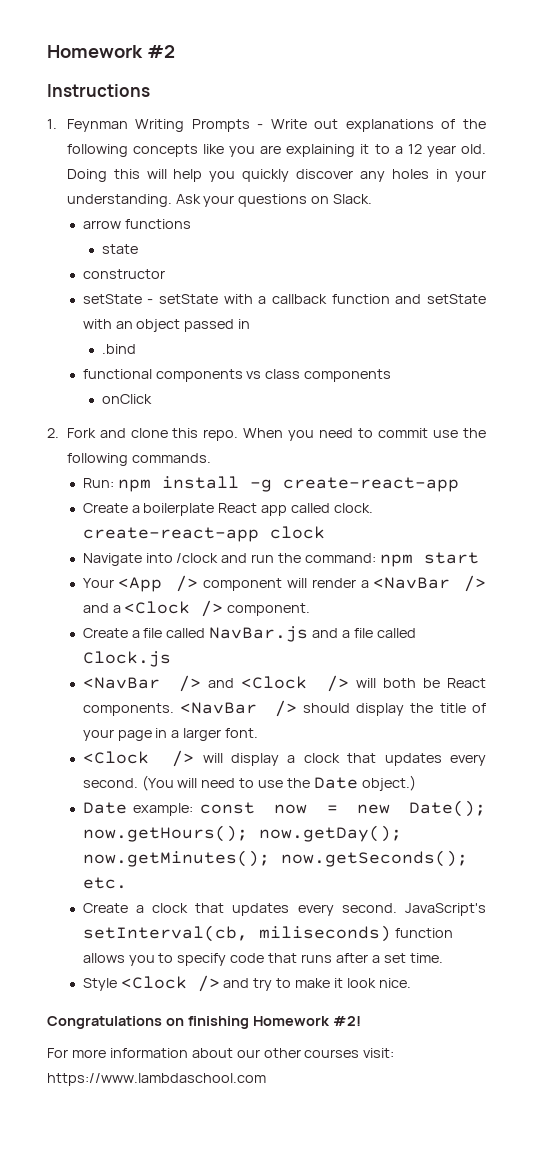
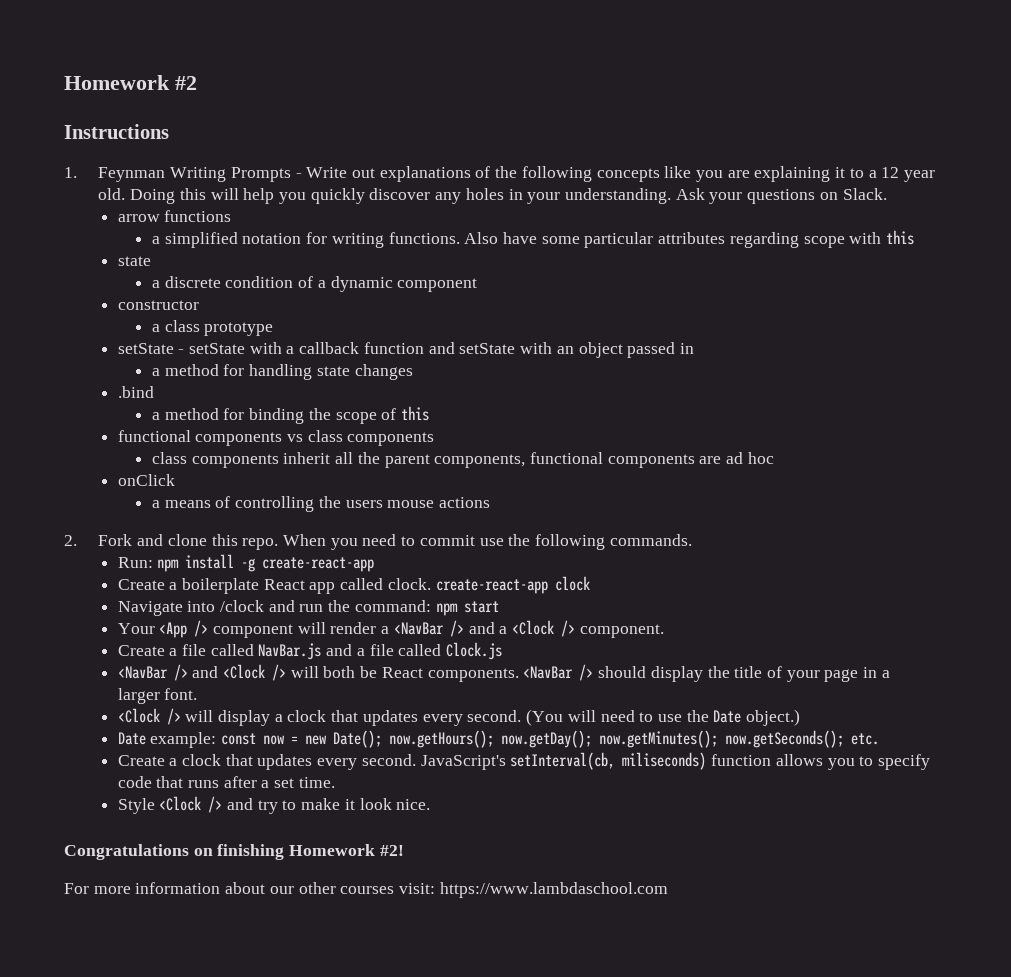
+ a simplified notation for writing functions. Also have some particular attributes regarding scope with this
  state
+ a discrete condition of a dynamic component
  constructor
+ a class prototype
+ a method for handling state changes
  .bind
+ a method for binding the scope of this
+ class components inherit all the parent components, functional components are ad hoc
  onClick
+ a means of controlling the users mouse actions

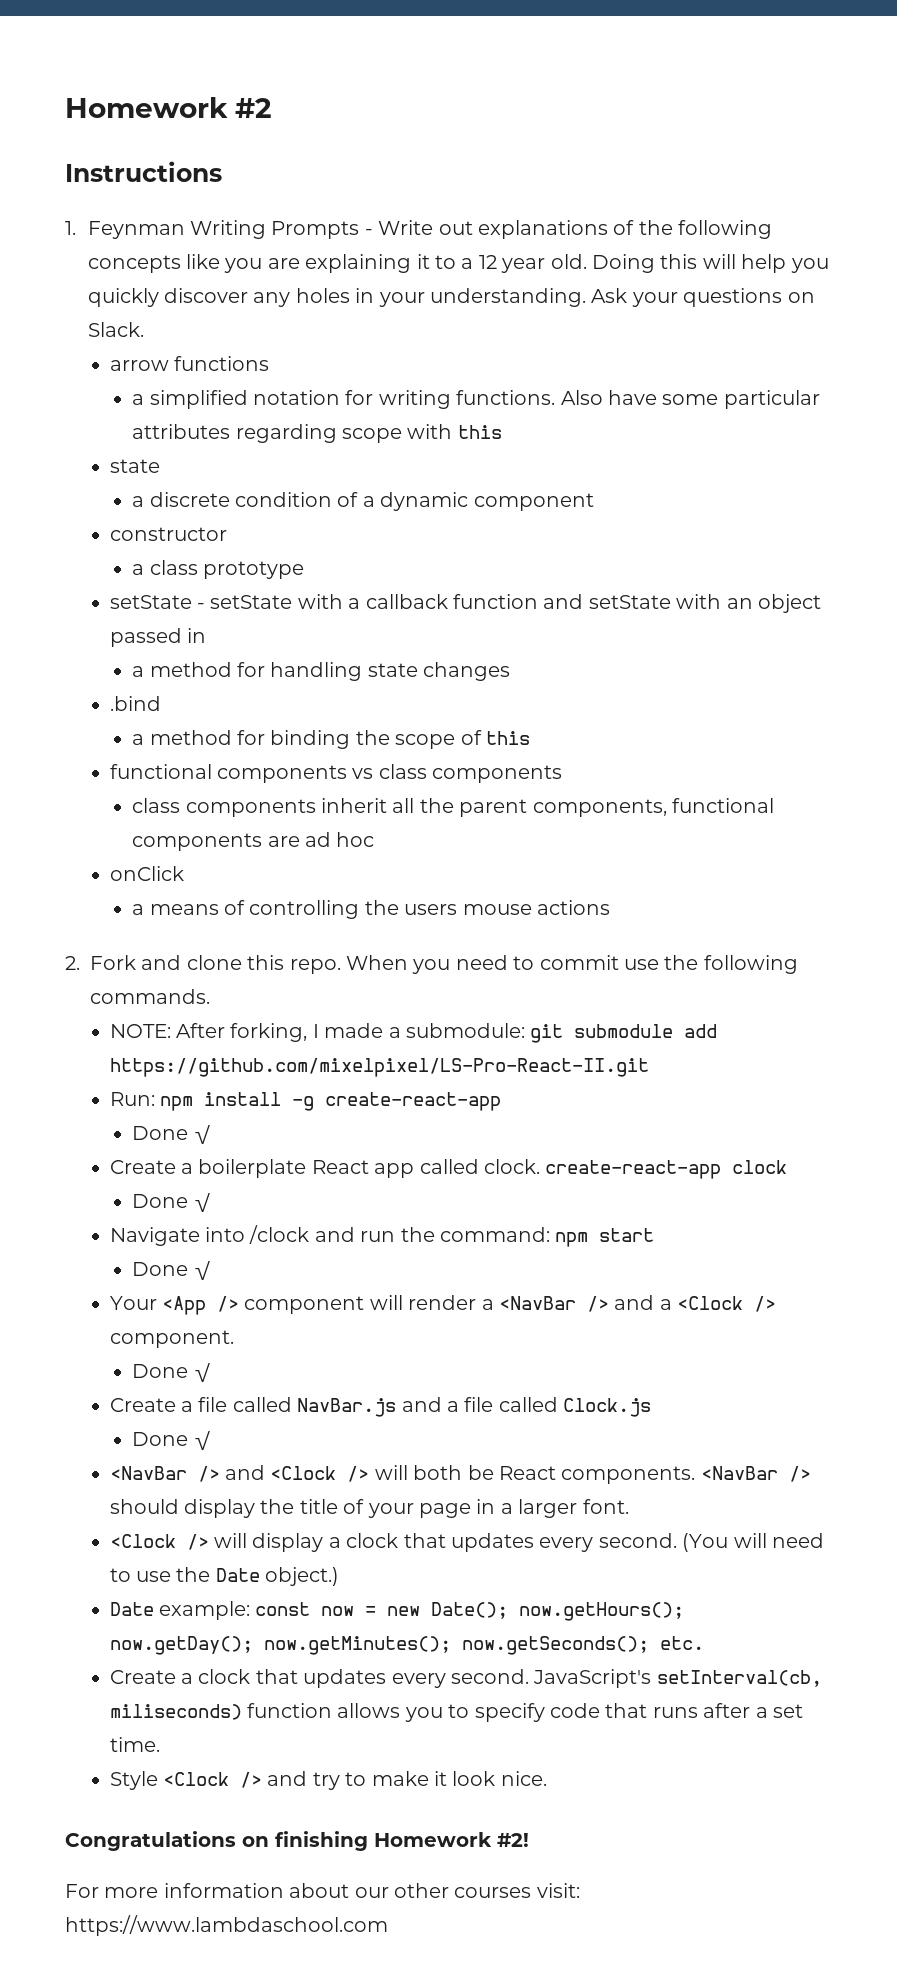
+ NOTE: After forking, I made a submodule: git submodule add https://github.com/mixelpixel/LS-Pro-React-II.git
  Run: npm install -g create-react-app
+ Done √
  Create a boilerplate React app called clock. create-react-app clock
+ Done √
  Navigate into /clock and run the command: npm start
+ Done √
  Your <App /> component will render a <NavBar /> and a <Clock /> component.
+ Done √
  Create a file called NavBar.js and a file called Clock.js
+ Done √

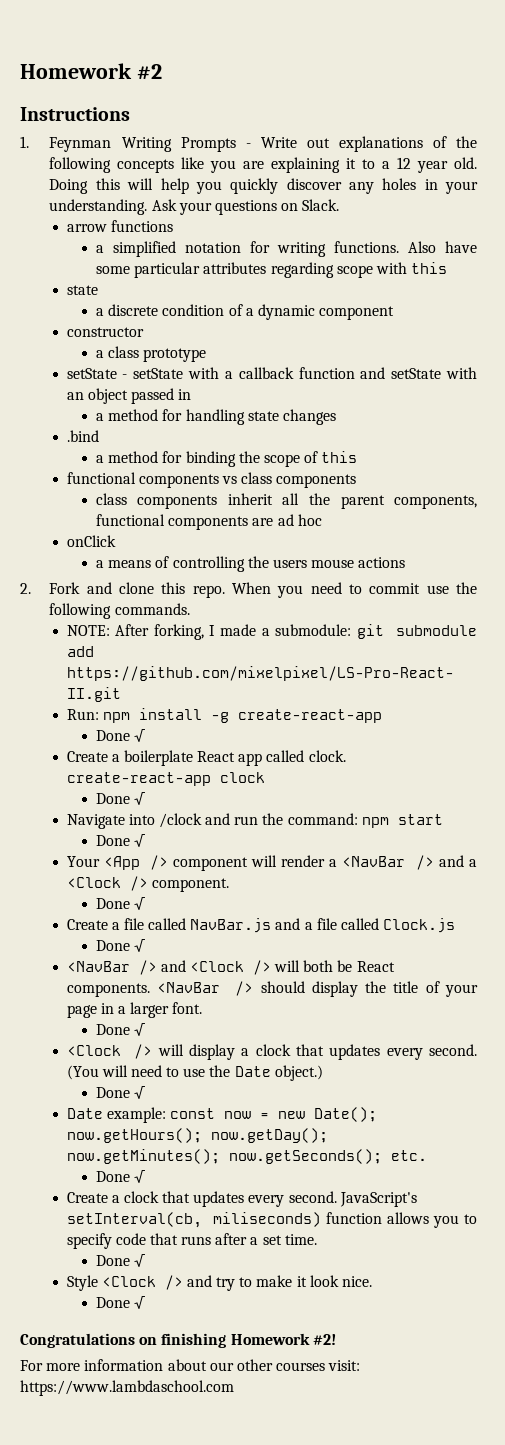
  <NavBar /> should display the title of your page in a larger font.
+ Done √
  (You will need to use the Date object.)
+ Done √
  Date example: const now = new Date(); now.getHours(); now.getDay(); now.getMinutes(); now.getSeconds(); etc.
+ Done √
  JavaScript's setInterval(cb, miliseconds) function allows you to specify code that runs after a set time.
+ Done √
  Style <Clock /> and try to make it look nice.
+ Done √

